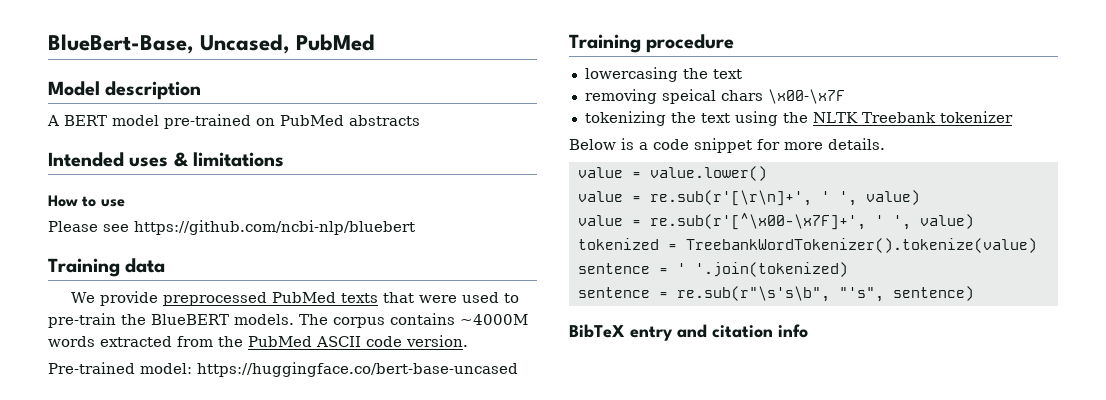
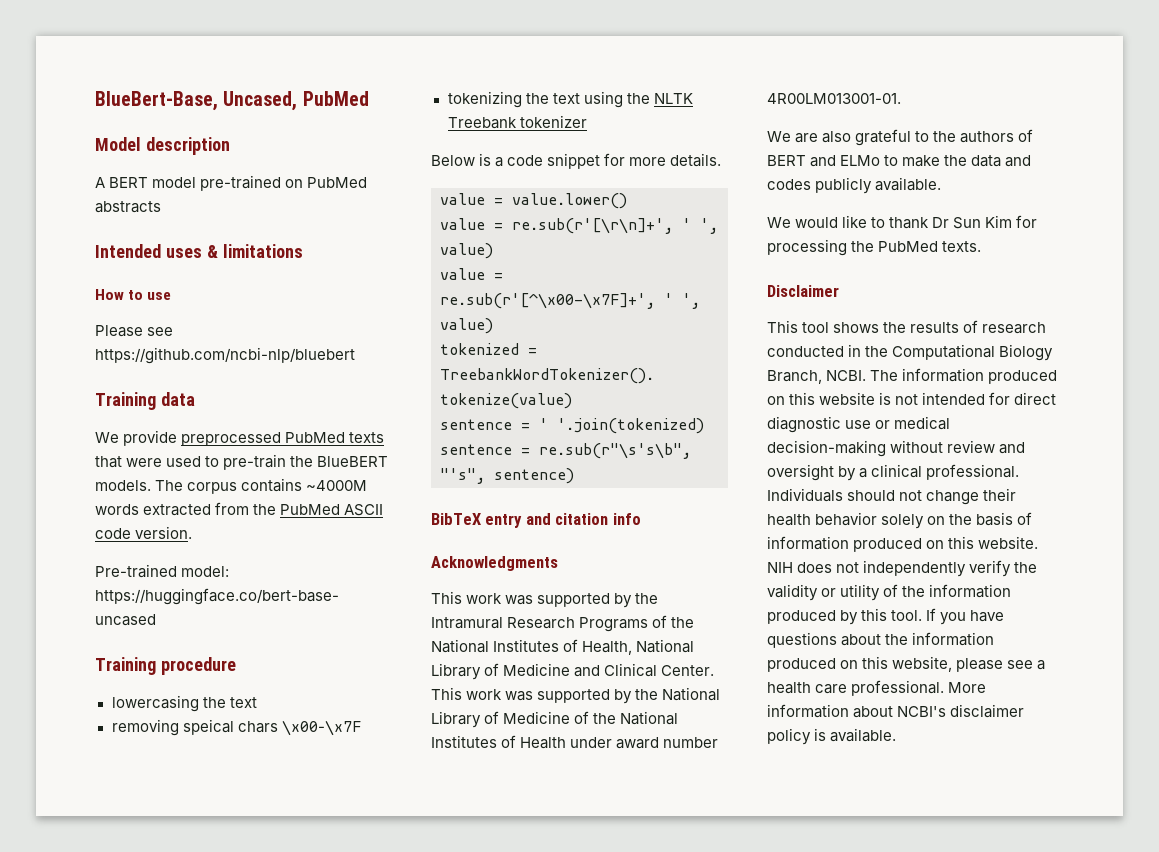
+ Acknowledgments
+ This work was supported by the Intramural Research Programs of the National Institutes of Health, National Library of Medicine and Clinical Center. This work was supported by the National Library of Medicine of the National Institutes of Health under award number 4R00LM013001-01.
+ We are also grateful to the authors of BERT and ELMo to make the data and codes publicly available.
+ We would like to thank Dr Sun Kim for processing the PubMed texts.
+ Disclaimer
+ This tool shows the results of research conducted in the Computational Biology Branch, NCBI. The information produced on this website is not intended for direct diagnostic use or medical decision-making without review and oversight by a clinical professional. Individuals should not change their health behavior solely on the basis of information produced on this website. NIH does not independently verify the validity or utility of the information produced by this tool. If you have questions about the information produced on this website, please see a health care professional. More information about NCBI's disclaimer policy is available.

